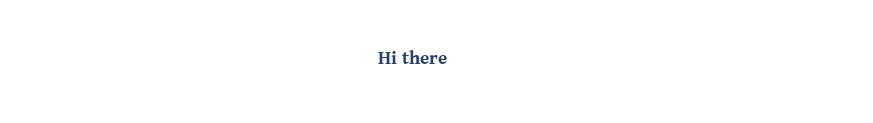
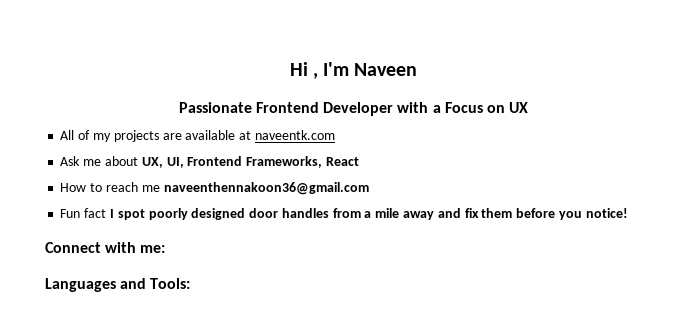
- Hi there
+ Hi , I'm Naveen
+ Passionate Frontend Developer with a Focus on UX
+ All of my projects are available at naveentk.com
+ Ask me about UX, UI, Frontend Frameworks, React
+ How to reach me naveenthennakoon36@gmail.com
+ Fun fact I spot poorly designed door handles from a mile away and fix them before you notice!
+ Connect with me:
+ Languages and Tools:

